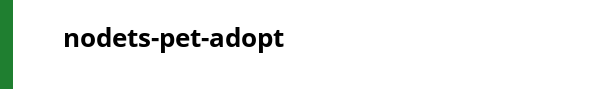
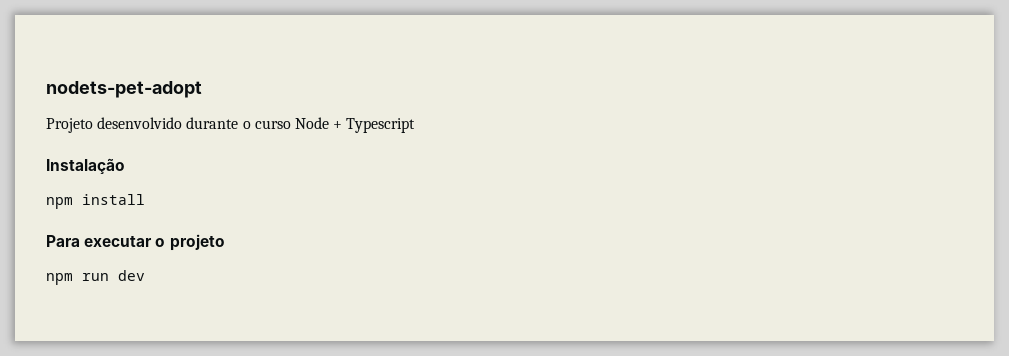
+ Projeto desenvolvido durante o curso Node + Typescript
+ Instalação
+ npm install
+ Para executar o projeto
+ npm run dev

